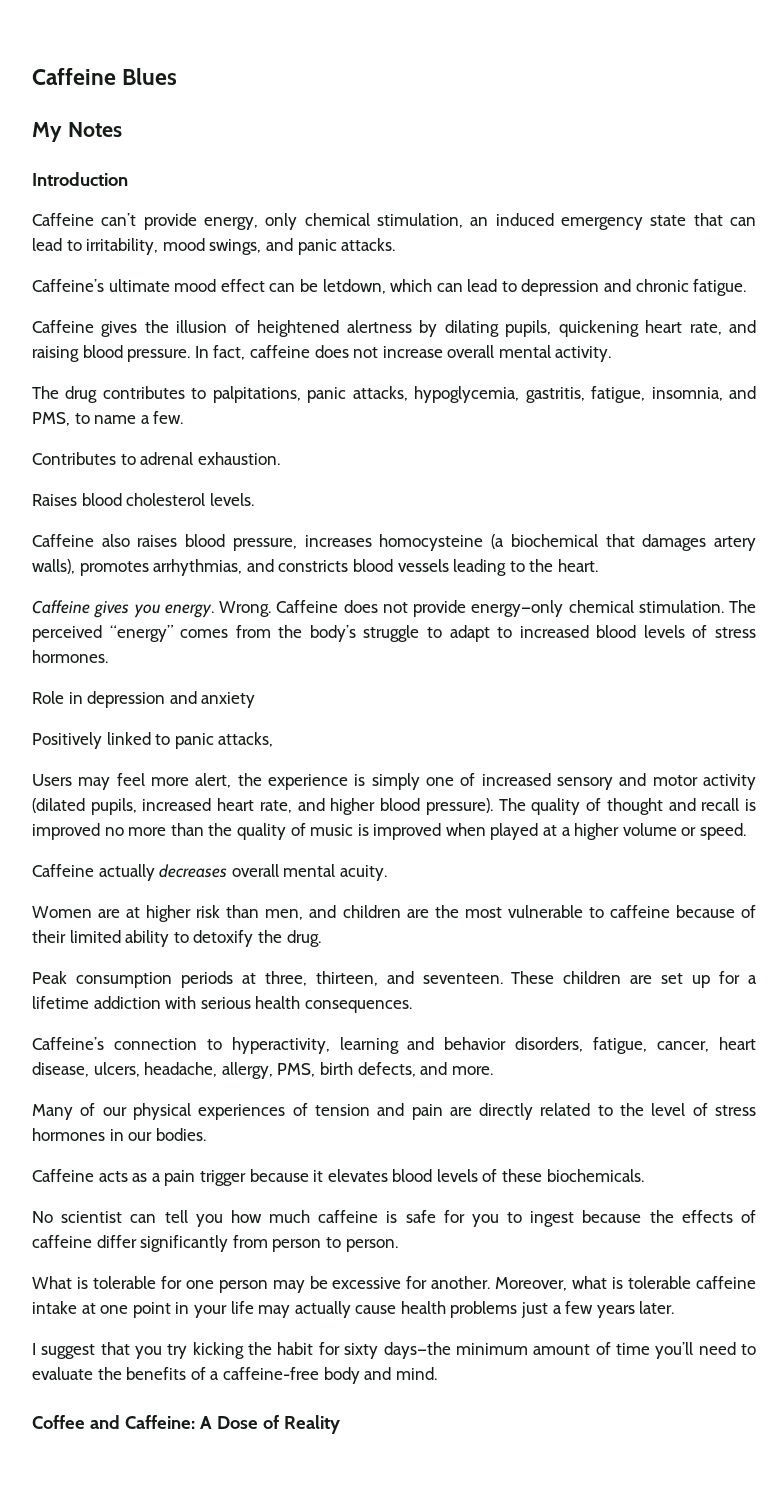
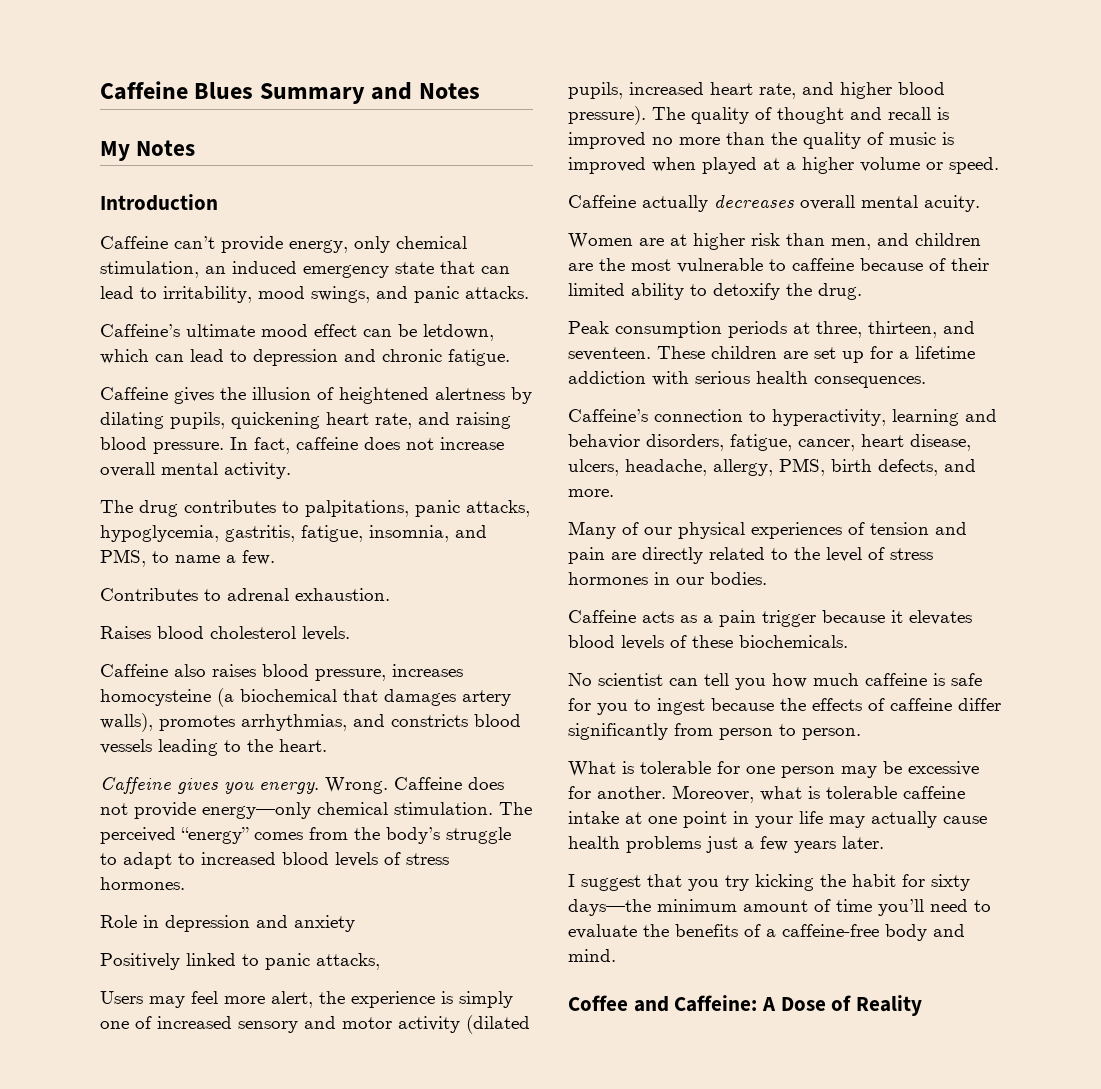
- Caffeine Blues
+ Caffeine Blues Summary and Notes

